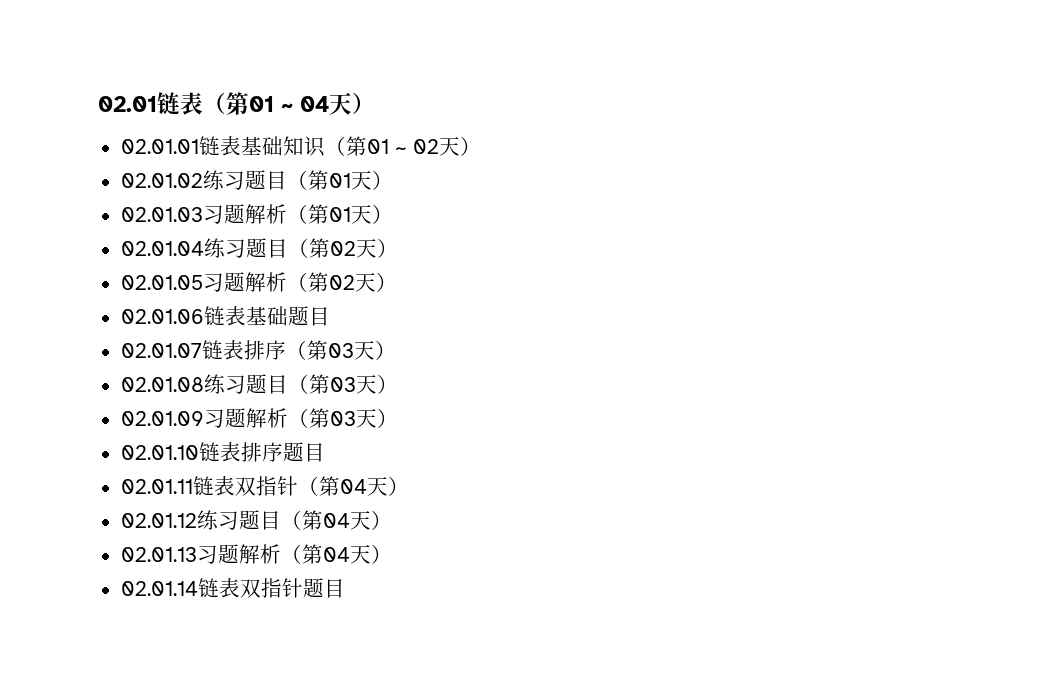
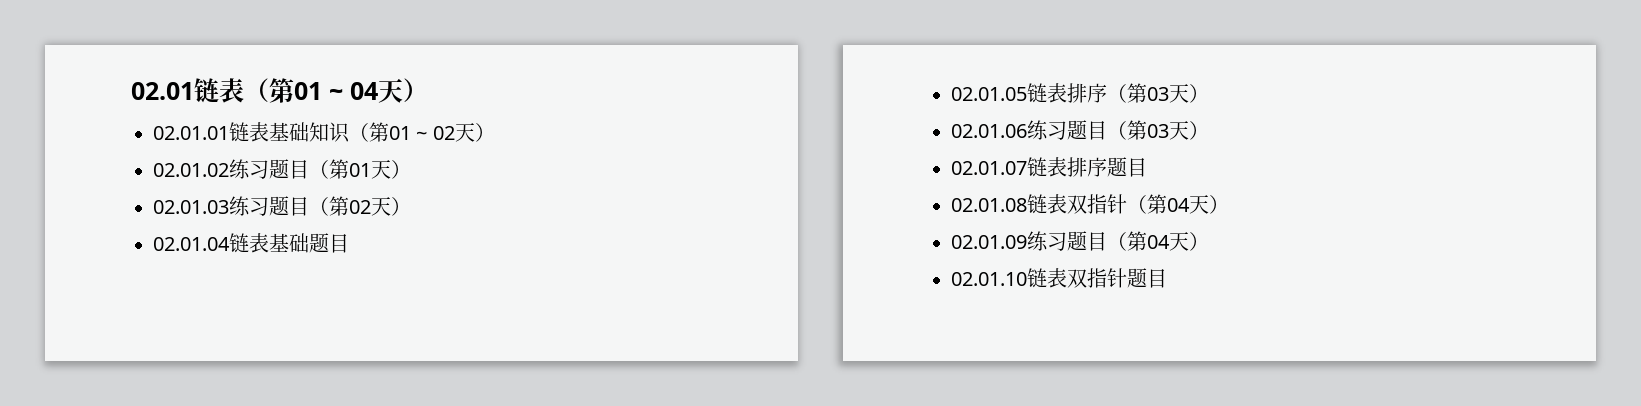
- 02.01.03习题解析（第01天）
- 02.01.04练习题目（第02天）
+ 02.01.03练习题目（第02天）
- 02.01.05习题解析（第02天）
- 02.01.06链表基础题目
+ 02.01.04链表基础题目
- 02.01.07链表排序（第03天）
+ 02.01.05链表排序（第03天）
- 02.01.08练习题目（第03天）
+ 02.01.06练习题目（第03天）
- 02.01.09习题解析（第03天）
- 02.01.10链表排序题目
+ 02.01.07链表排序题目
- 02.01.11链表双指针（第04天）
+ 02.01.08链表双指针（第04天）
- 02.01.12练习题目（第04天）
+ 02.01.09练习题目（第04天）
- 02.01.13习题解析（第04天）
- 02.01.14链表双指针题目
+ 02.01.10链表双指针题目

